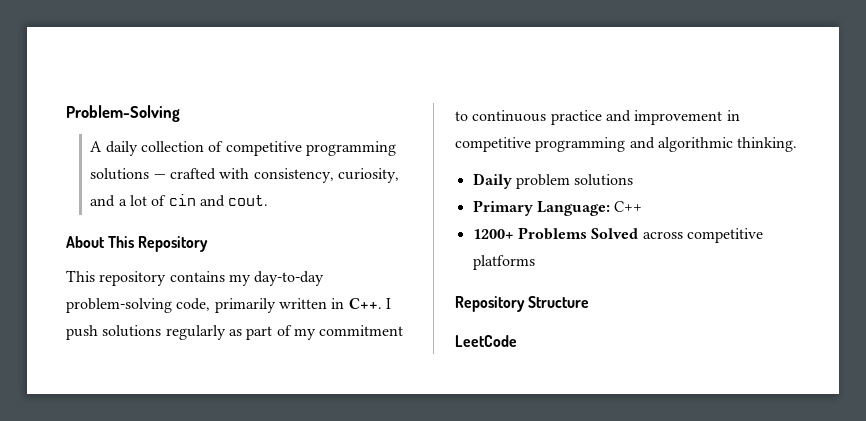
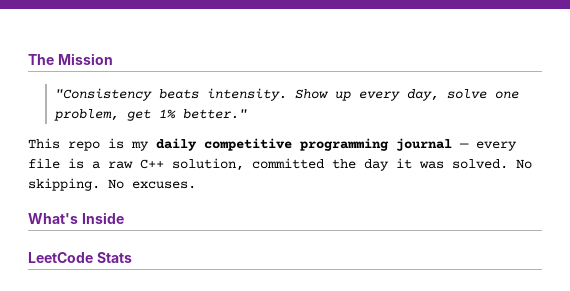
- Problem-Solving
- A daily collection of competitive programming solutions — crafted with consistency, curiosity, and a lot of cin and cout.
- About This Repository
- This repository contains my day-to-day problem-solving code, primarily written in C++. I push solutions regularly as part of my commitment to continuous practice and improvement in competitive programming and algorithmic thinking.
- Daily problem solutions
- Primary Language: C++
- 1200+ Problems Solved across competitive platforms
- Repository Structure
+ The Mission
+ "Consistency beats intensity. Show up every day, solve one problem, get 1% better."
+ This repo is my daily competitive programming journal — every file is a raw C++ solution, committed the day it was solved. No skipping. No excuses.
+ What's Inside
- LeetCode
+ LeetCode Stats

